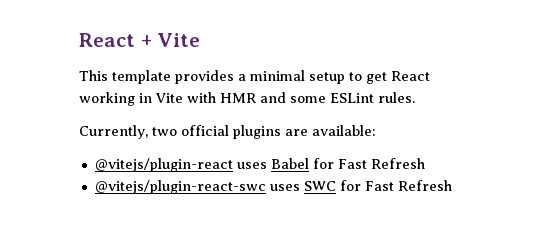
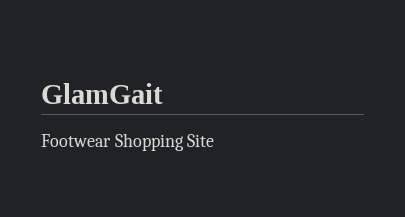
- React + Vite
- This template provides a minimal setup to get React working in Vite with HMR and some ESLint rules.
- Currently, two official plugins are available:
- @vitejs/plugin-react uses Babel for Fast Refresh
- @vitejs/plugin-react-swc uses SWC for Fast Refresh
+ GlamGait
+ Footwear Shopping Site

